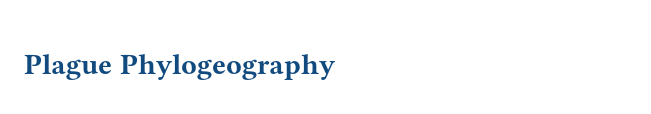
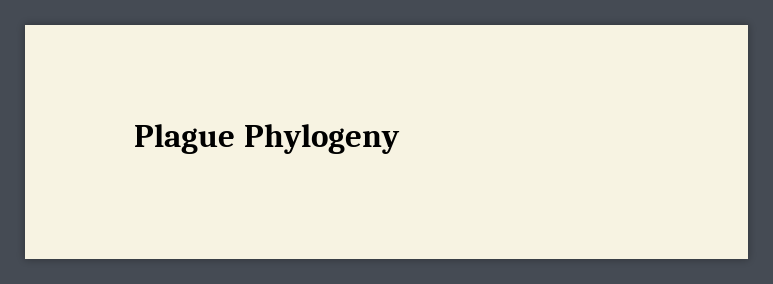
- Plague Phylogeography
+ Plague Phylogeny

